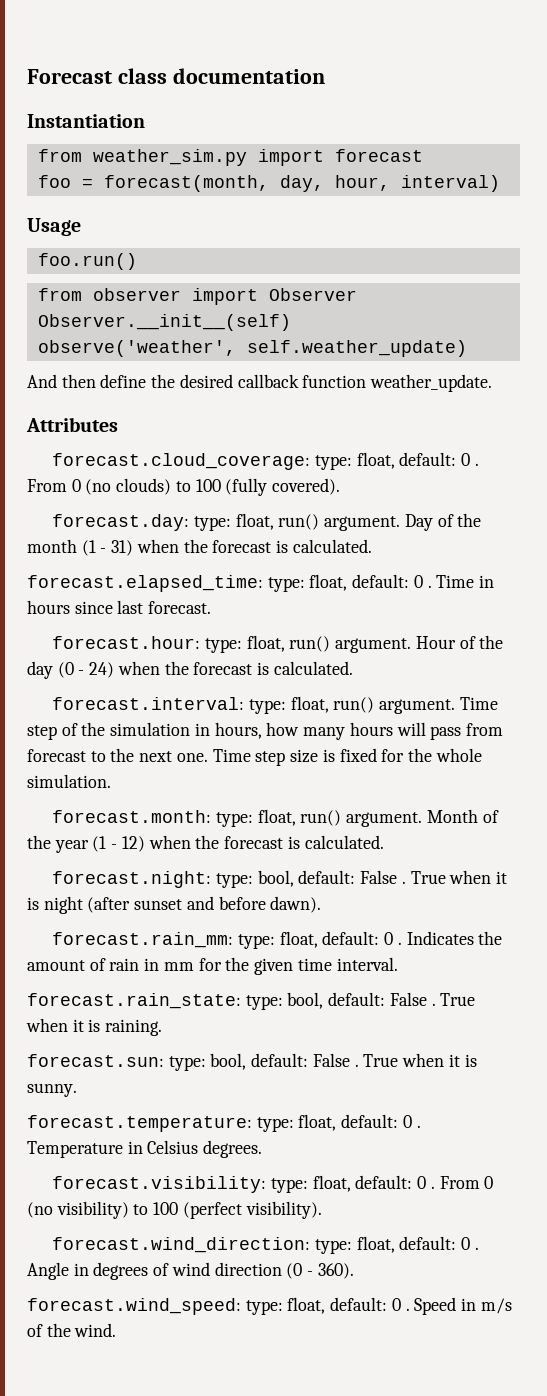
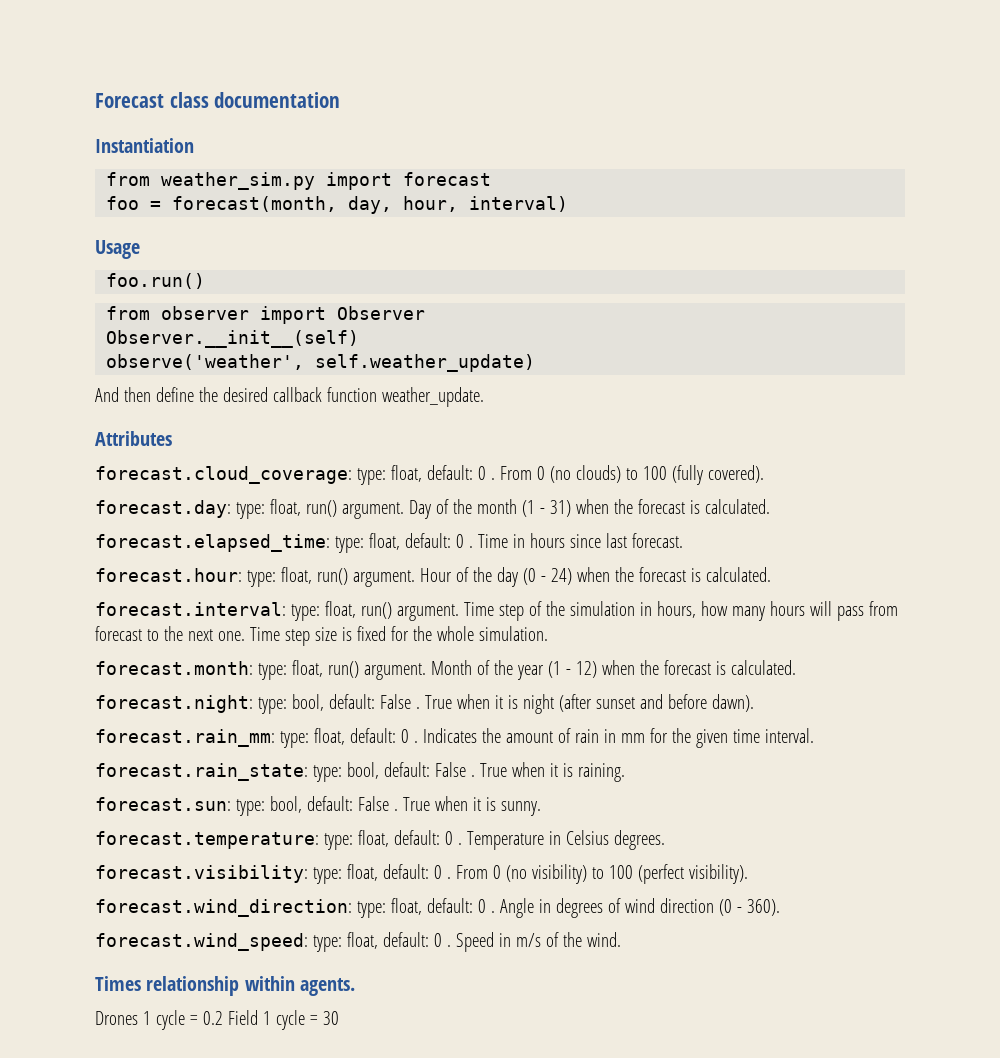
+ Times relationship within agents.
+ Drones 1 cycle = 0.2 Field 1 cycle = 30

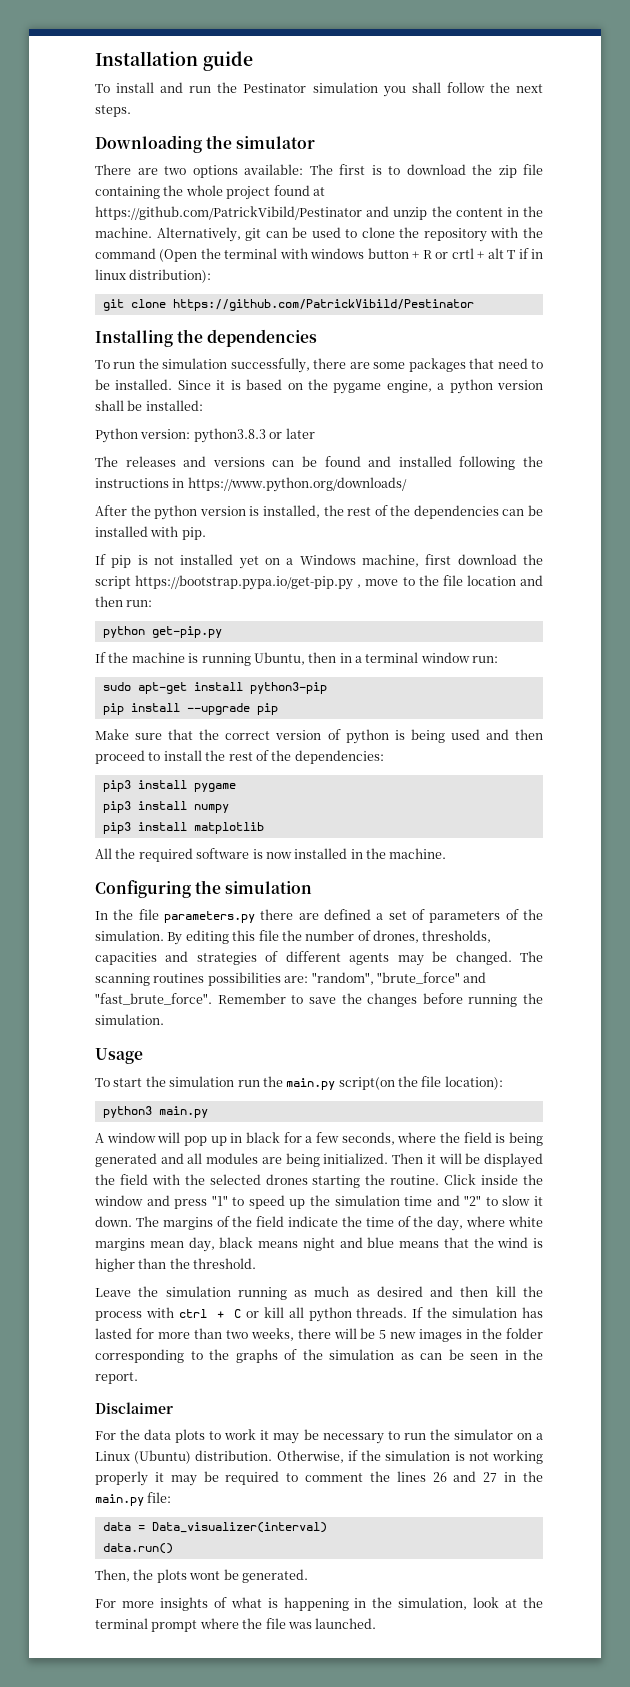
- Forecast class documentation
- Instantiation
- from weather_sim.py import forecast
- foo = forecast(month, day, hour, interval)
+ Installation guide
+ To install and run the Pestinator simulation you shall follow the next steps.
+ Downloading the simulator
+ There are two options available: The first is to download the zip file containing the whole project found at https://github.com/PatrickVibild/Pestinator and unzip the content in the machine. Alternatively, git can be used to clone the repository with the command (Open the terminal with windows button + R or crtl + alt T if in linux distribution):
+ git clone https://github.com/PatrickVibild/Pestinator
+ Installing the dependencies
+ To run the simulation successfully, there are some packages that need to be installed. Since it is based on the pygame engine, a python version shall be installed:
+ Python version: python3.8.3 or later
+ The releases and versions can be found and installed following the instructions in https://www.python.org/downloads/
+ After the python version is installed, the rest of the dependencies can be installed with pip.
+ If pip is not installed yet on a Windows machine, first download the script https://bootstrap.pypa.io/get-pip.py , move to the file location and then run:
+ python get-pip.py
+ If the machine is running Ubuntu, then in a terminal window run:
+ sudo apt-get install python3-pip
+ pip install --upgrade pip
+ Make sure that the correct version of python is being used and then proceed to install the rest of the dependencies:
+ pip3 install pygame
+ pip3 install numpy
+ pip3 install matplotlib
+ All the required software is now installed in the machine.
+ Configuring the simulation
+ In the file parameters.py there are defined a set of parameters of the simulation. By editing this file the number of drones, thresholds, capacities and strategies of different agents may be changed. The scanning routines possibilities are: "random", "brute_force" and "fast_brute_force". Remember to save the changes before running the simulation.
  Usage
- foo.run()
- from observer import Observer
- Observer.__init__(self)
- observe('weather', self.weather_update)
- And then define the desired callback function weather_update.
- Attributes
- forecast.cloud_coverage: type: float, default: 0 . From 0 (no clouds) to 100 (fully covered).
- forecast.day: type: float, run() argument. Day of the month (1 - 31) when the forecast is calculated.
- forecast.elapsed_time: type: float, default: 0 . Time in hours since last forecast.
- forecast.hour: type: float, run() argument. Hour of the day (0 - 24) when the forecast is calculated.
- forecast.interval: type: float, run() argument. Time step of the simulation in hours, how many hours will pass from forecast to the next one. Time step size is fixed for the whole simulation.
- forecast.month: type: float, run() argument. Month of the year (1 - 12) when the forecast is calculated.
- forecast.night: type: bool, default: False . True when it is night (after sunset and before dawn).
- forecast.rain_mm: type: float, default: 0 . Indicates the amount of rain in mm for the given time interval.
- forecast.rain_state: type: bool, default: False . True when it is raining.
- forecast.sun: type: bool, default: False . True when it is sunny.
- forecast.temperature: type: float, default: 0 . Temperature in Celsius degrees.
- forecast.visibility: type: float, default: 0 . From 0 (no visibility) to 100 (perfect visibility).
- forecast.wind_direction: type: float, default: 0 . Angle in degrees of wind direction (0 - 360).
- forecast.wind_speed: type: float, default: 0 . Speed in m/s of the wind.
- Times relationship within agents.
- Drones 1 cycle = 0.2 Field 1 cycle = 30
+ To start the simulation run the main.py script(on the file location):
+ python3 main.py
+ A window will pop up in black for a few seconds, where the field is being generated and all modules are being initialized. Then it will be displayed the field with the selected drones starting the routine. Click inside the window and press "1" to speed up the simulation time and "2" to slow it down. The margins of the field indicate the time of the day, where white margins mean day, black means night and blue means that the wind is higher than the threshold.
+ Leave the simulation running as much as desired and then kill the process with ctrl + C or kill all python threads. If the simulation has lasted for more than two weeks, there will be 5 new images in the folder corresponding to the graphs of the simulation as can be seen in the report.
+ Disclaimer
+ For the data plots to work it may be necessary to run the simulator on a Linux (Ubuntu) distribution. Otherwise, if the simulation is not working properly it may be required to comment the lines 26 and 27 in the main.py file:
+ data = Data_visualizer(interval)
+ data.run()
+ Then, the plots wont be generated.
+ For more insights of what is happening in the simulation, look at the terminal prompt where the file was launched.

